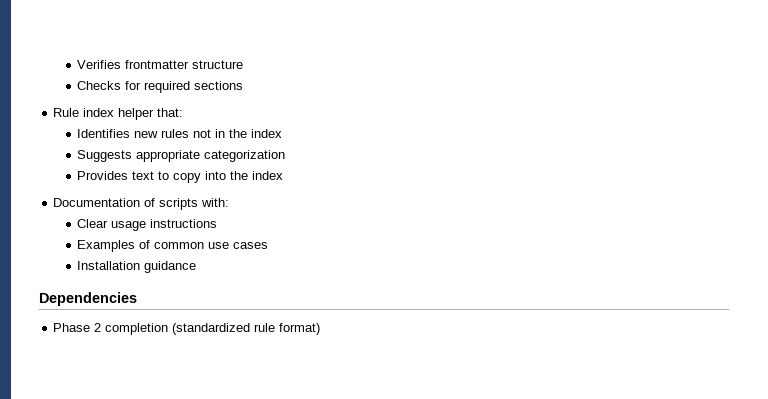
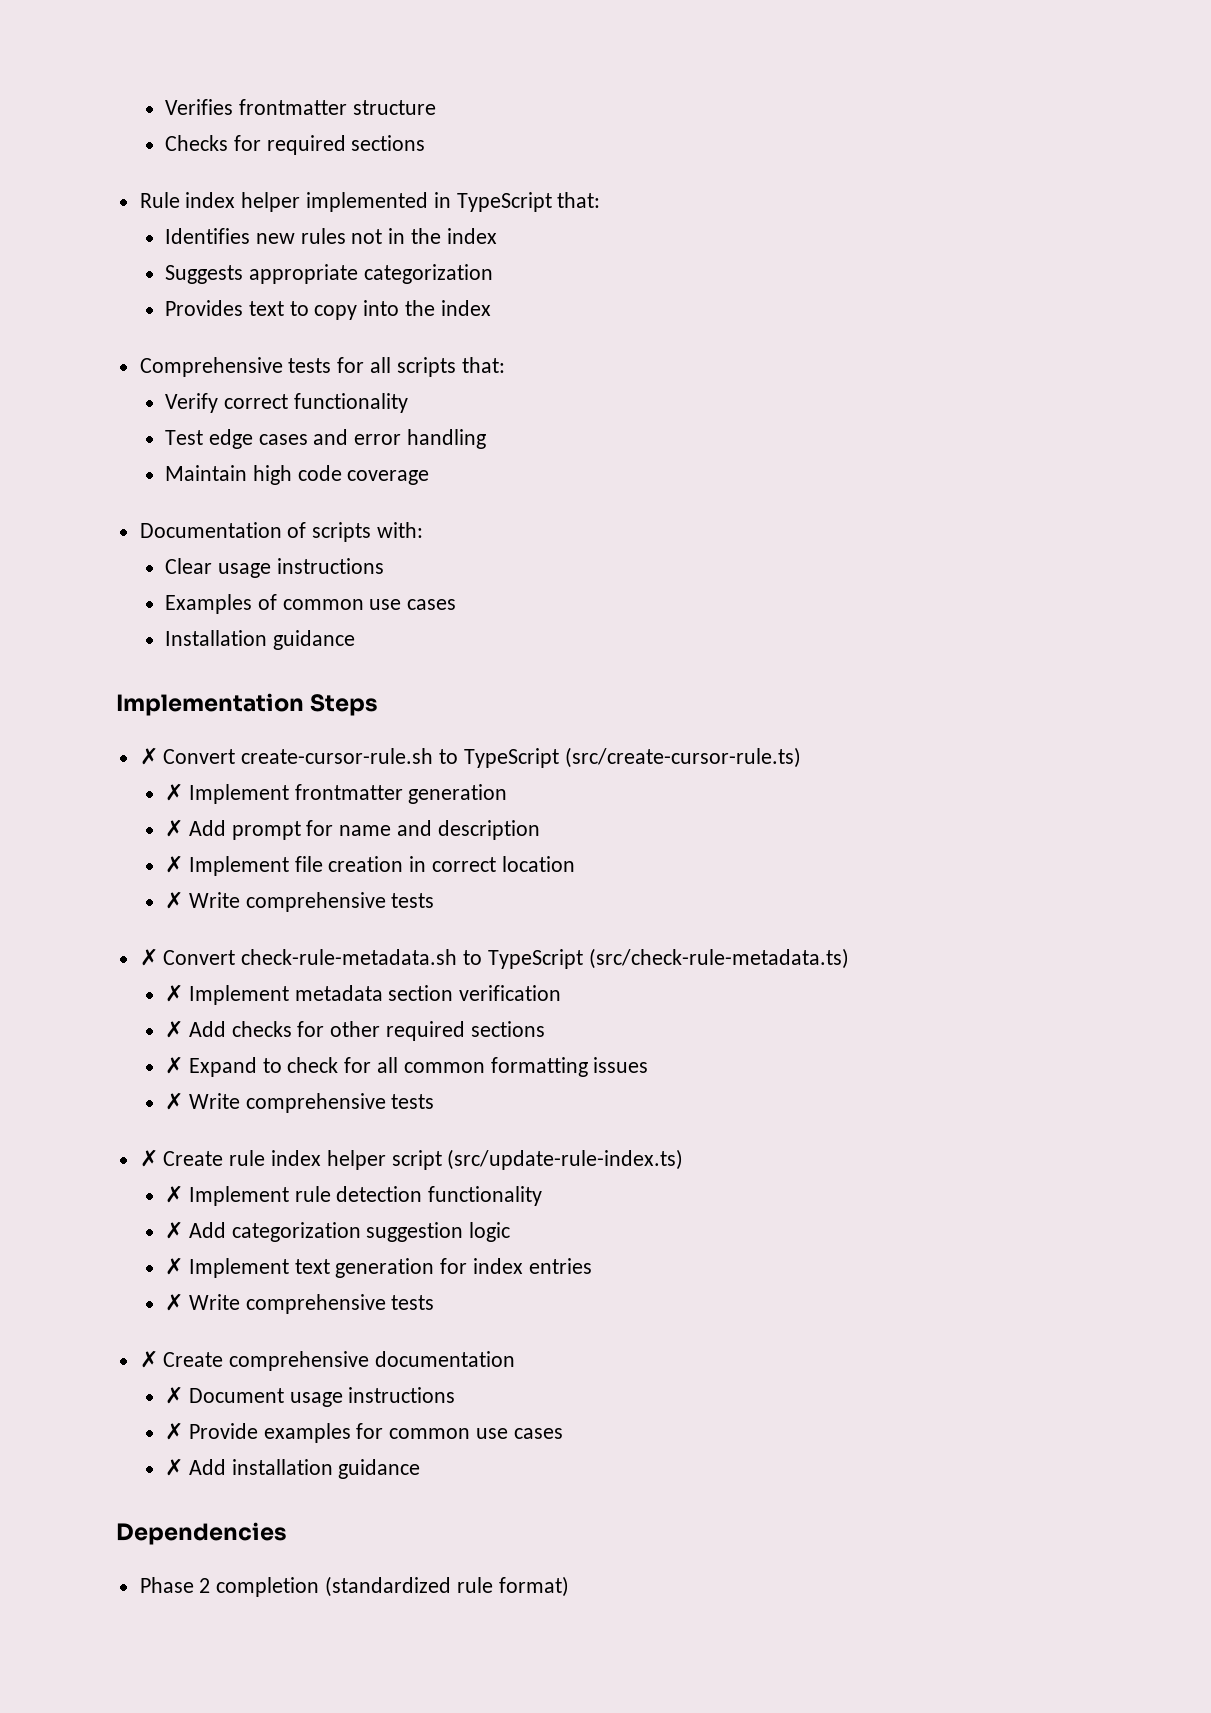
- Rule index helper that:
+ Rule index helper implemented in TypeScript that:
+ Comprehensive tests for all scripts that:
+ Verify correct functionality
+ Test edge cases and error handling
+ Maintain high code coverage
+ Implementation Steps
+ ✗ Convert create-cursor-rule.sh to TypeScript (src/create-cursor-rule.ts)
+ ✗ Implement frontmatter generation
+ ✗ Add prompt for name and description
+ ✗ Implement file creation in correct location
+ ✗ Write comprehensive tests
+ ✗ Convert check-rule-metadata.sh to TypeScript (src/check-rule-metadata.ts)
+ ✗ Implement metadata section verification
+ ✗ Add checks for other required sections
+ ✗ Expand to check for all common formatting issues
+ ✗ Write comprehensive tests
+ ✗ Create rule index helper script (src/update-rule-index.ts)
+ ✗ Implement rule detection functionality
+ ✗ Add categorization suggestion logic
+ ✗ Implement text generation for index entries
+ ✗ Write comprehensive tests
+ ✗ Create comprehensive documentation
+ ✗ Document usage instructions
+ ✗ Provide examples for common use cases
+ ✗ Add installation guidance

